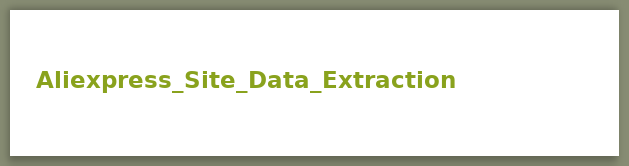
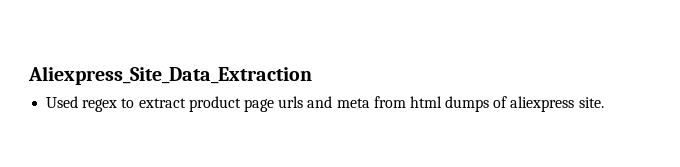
+ Used regex to extract product page urls and meta from html dumps of aliexpress site.

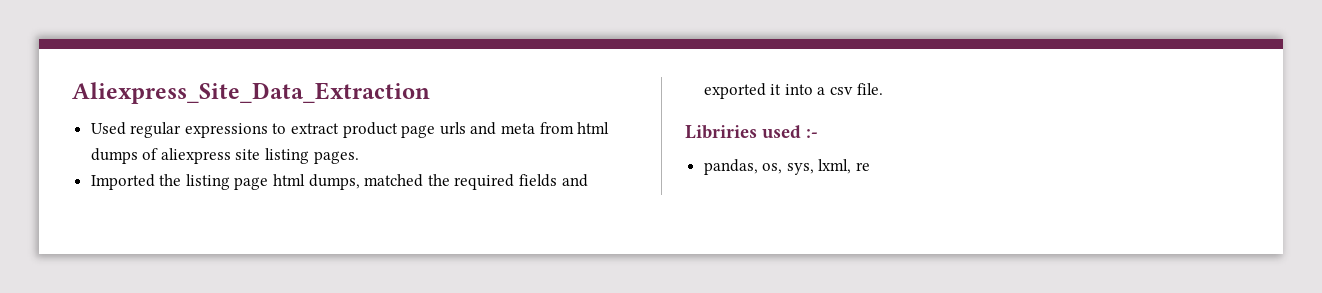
- Used regex to extract product page urls and meta from html dumps of aliexpress site.
+ Used regular expressions to extract product page urls and meta from html dumps of aliexpress site listing pages.
+ Imported the listing page html dumps, matched the required fields and exported it into a csv file.
+ Libriries used :-
+ pandas, os, sys, lxml, re

